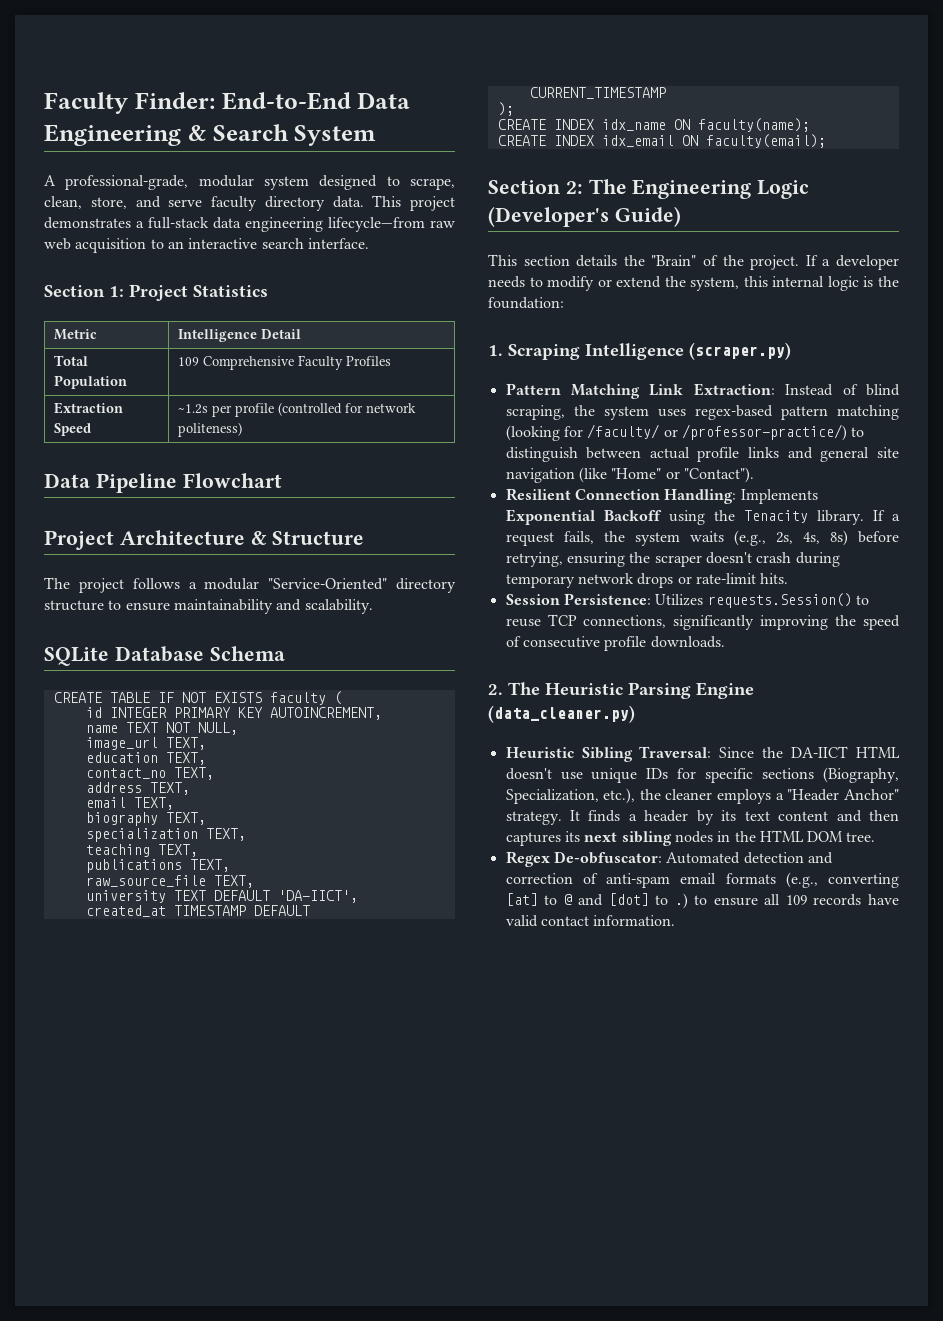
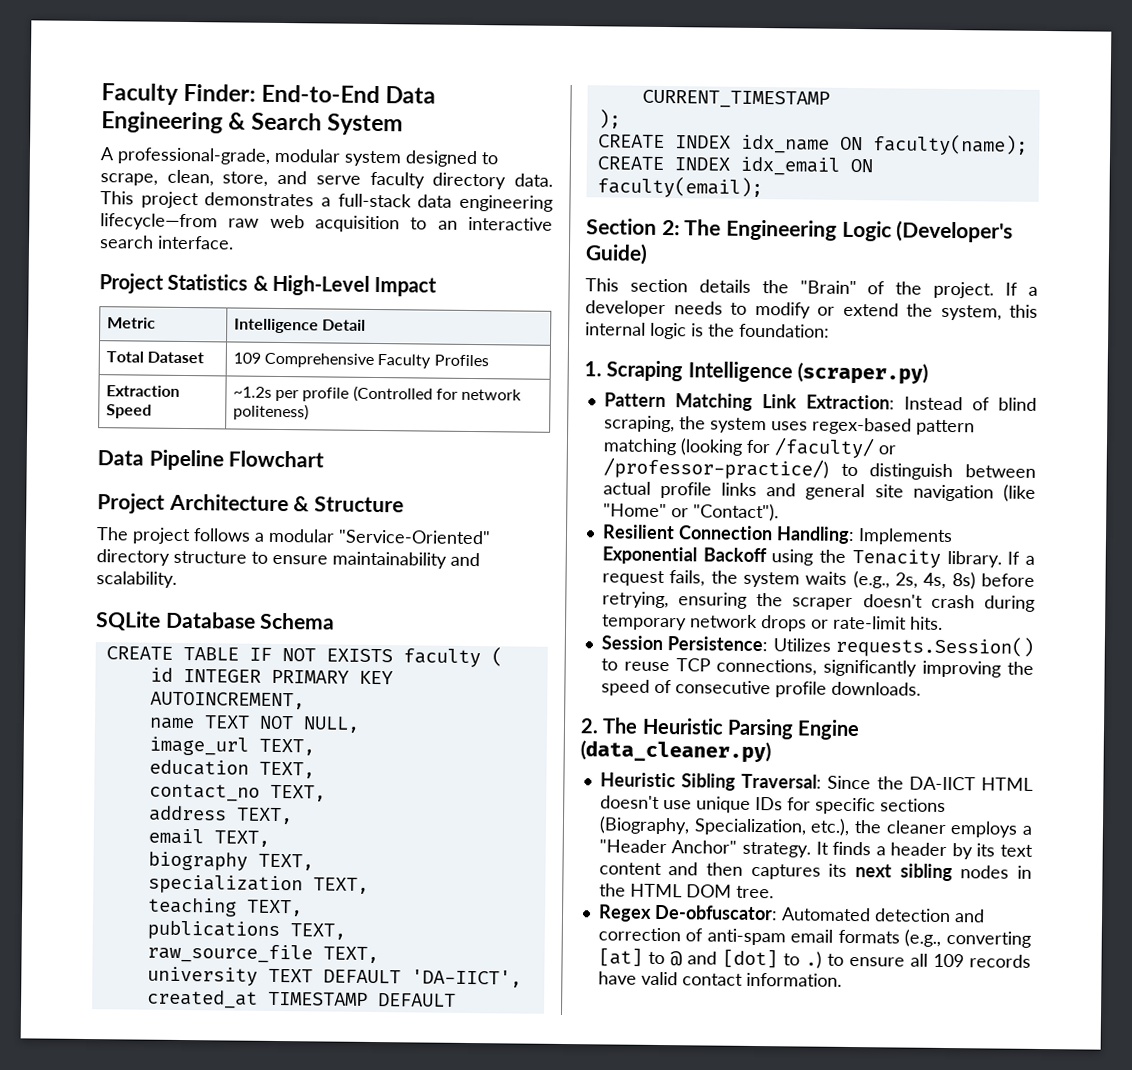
- Section 1: Project Statistics
+ Project Statistics & High-Level Impact
- Total Population | 109 Comprehensive Faculty Profiles
+ Total Dataset | 109 Comprehensive Faculty Profiles
- Extraction Speed | ~1.2s per profile (controlled for network politeness)
+ Extraction Speed | ~1.2s per profile (Controlled for network politeness)

